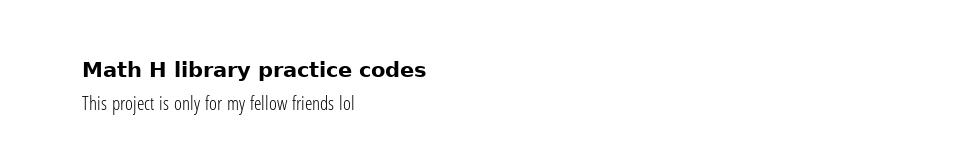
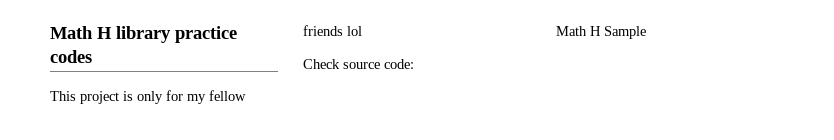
+ Check source code:
+ Math H Sample

